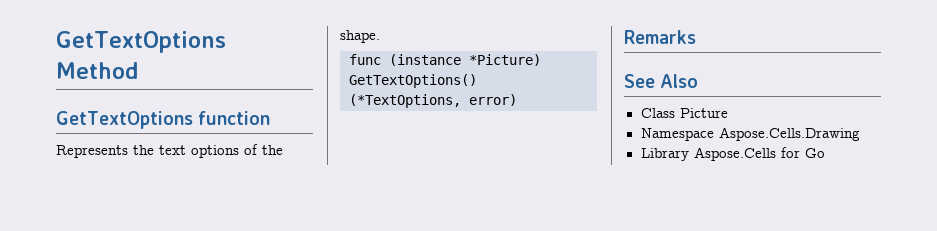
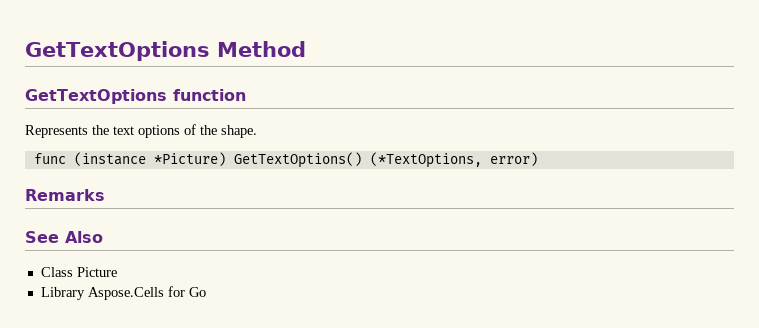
- Namespace Aspose.Cells.Drawing

